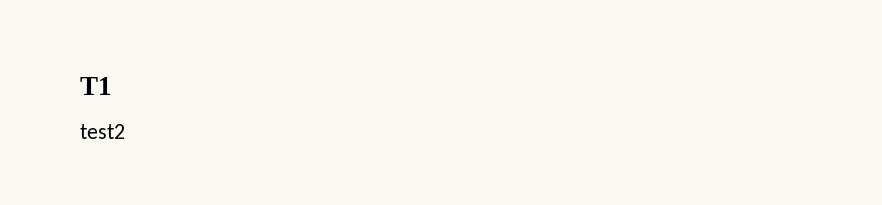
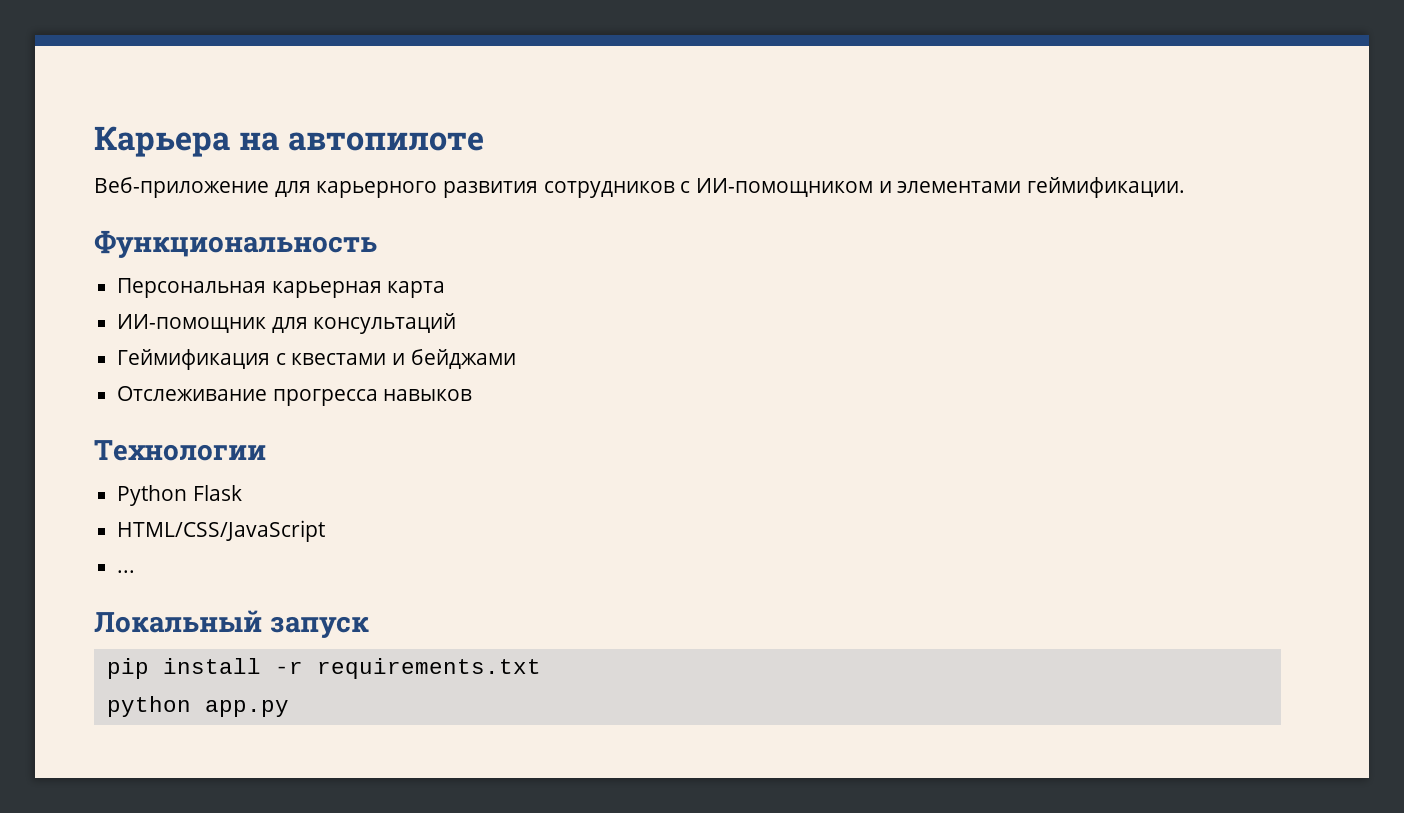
- T1
- test2
+ Карьера на автопилоте
+ Веб-приложение для карьерного развития сотрудников с ИИ-помощником и элементами геймификации.
+ Функциональность
+ Персональная карьерная карта
+ ИИ-помощник для консультаций
+ Геймификация с квестами и бейджами
+ Отслеживание прогресса навыков
+ Технологии
+ Python Flask
+ HTML/CSS/JavaScript
+ ...
+ Локальный запуск
+ pip install -r requirements.txt
+ python app.py

